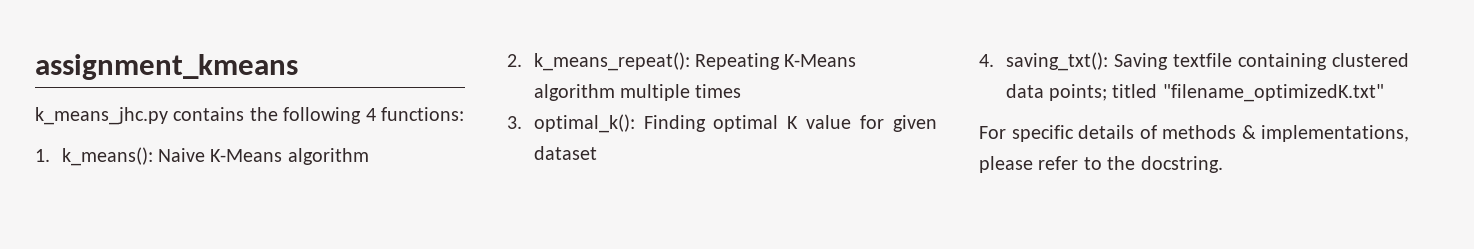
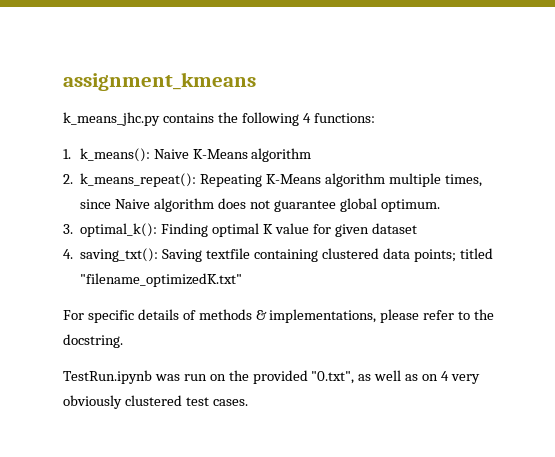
- 2. k_means_repeat(): Repeating K-Means algorithm multiple times
+ 2. k_means_repeat(): Repeating K-Means algorithm multiple times, since Naive algorithm does not guarantee global optimum.
+ TestRun.ipynb was run on the provided "0.txt", as well as on 4 very obviously clustered test cases.

